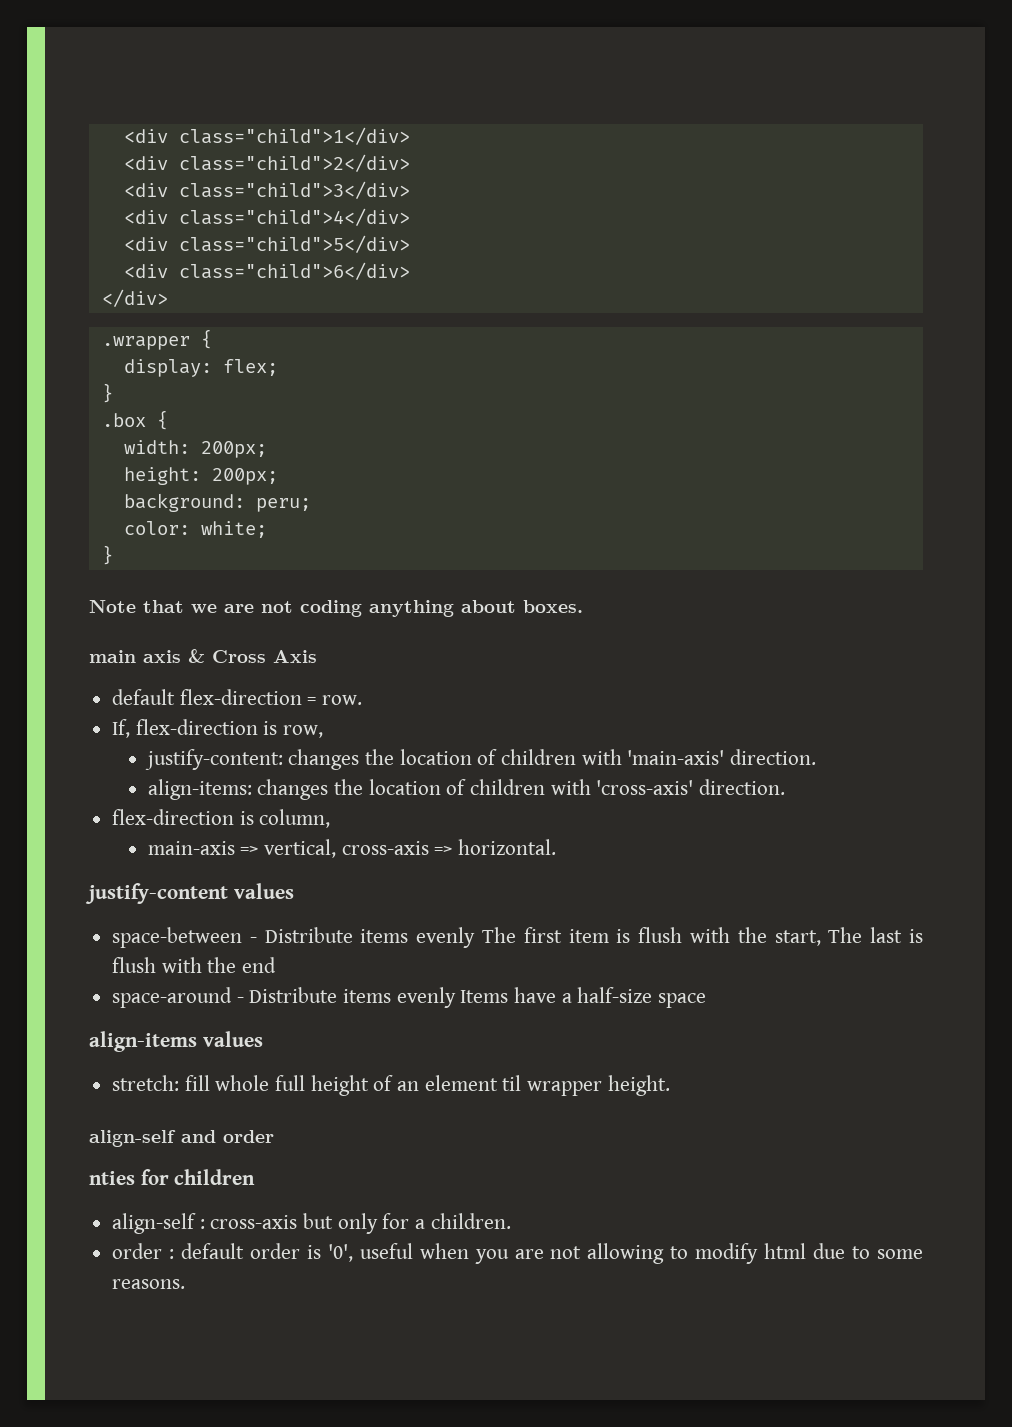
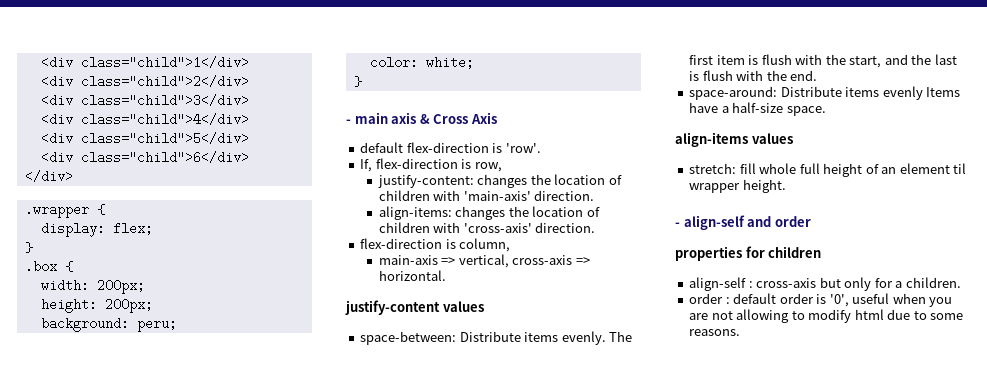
- Note that we are not coding anything about boxes.
- main axis & Cross Axis
+ - main axis & Cross Axis
- default flex-direction = row.
+ default flex-direction is 'row'.
- space-between - Distribute items evenly The first item is flush with the start, The last is flush with the end
- space-around - Distribute items evenly Items have a half-size space
+ space-between: Distribute items evenly. The first item is flush with the start, and the last is flush with the end.
+ space-around: Distribute items evenly Items have a half-size space.
- align-self and order
+ - align-self and order
- nties for children
+ properties for children

